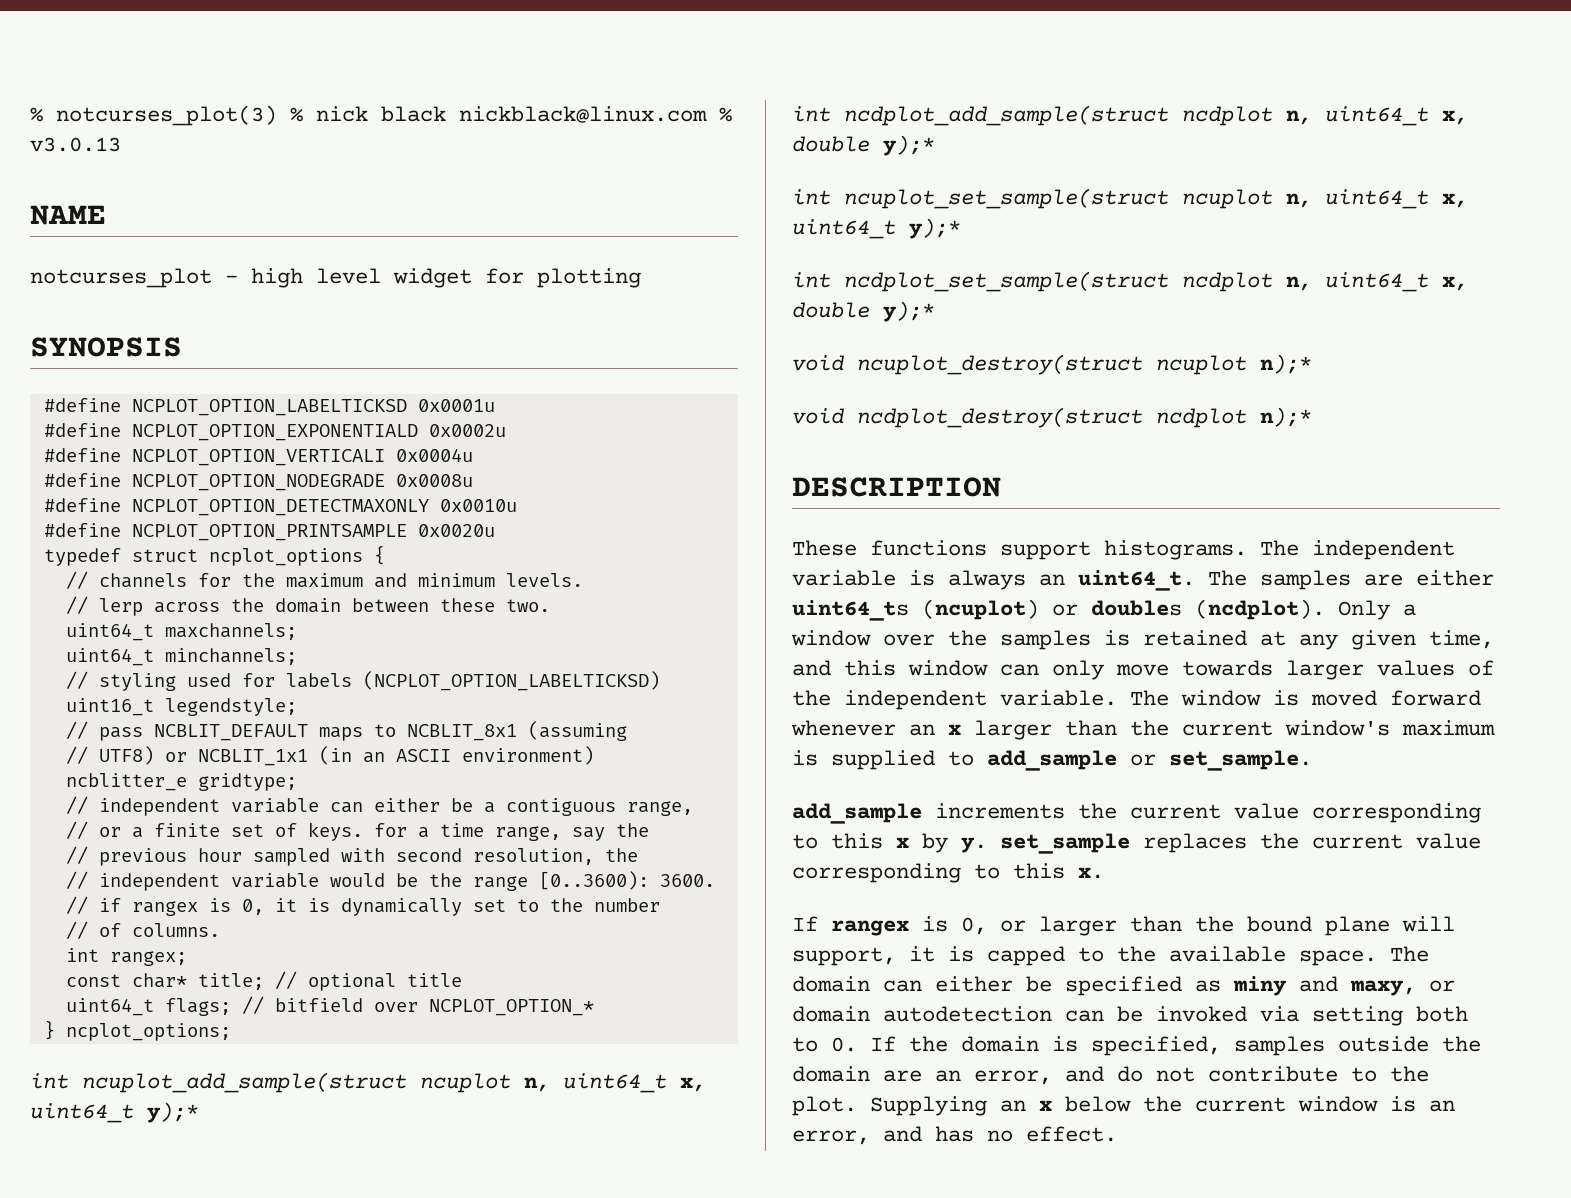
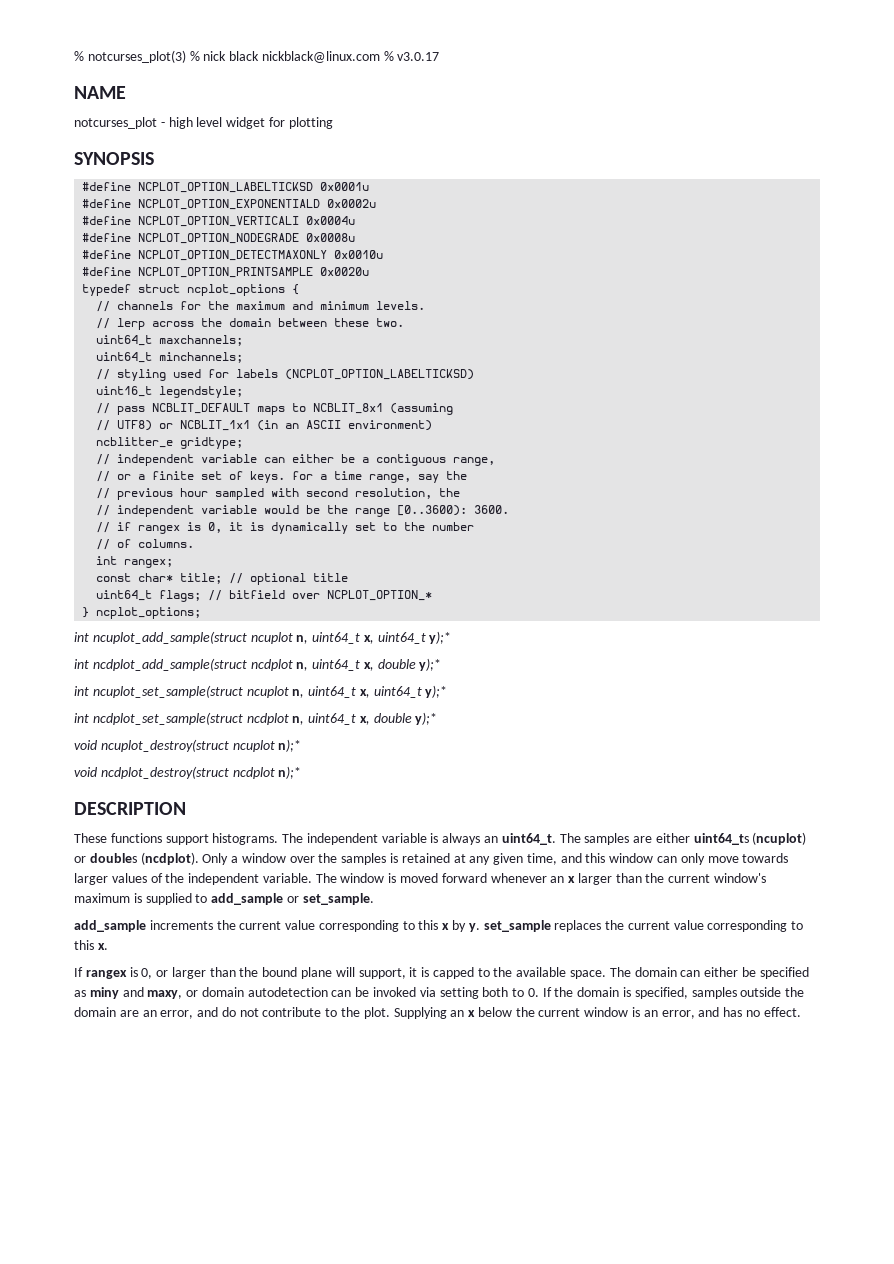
- % notcurses_plot(3) % nick black nickblack@linux.com % v3.0.13
+ % notcurses_plot(3) % nick black nickblack@linux.com % v3.0.17

